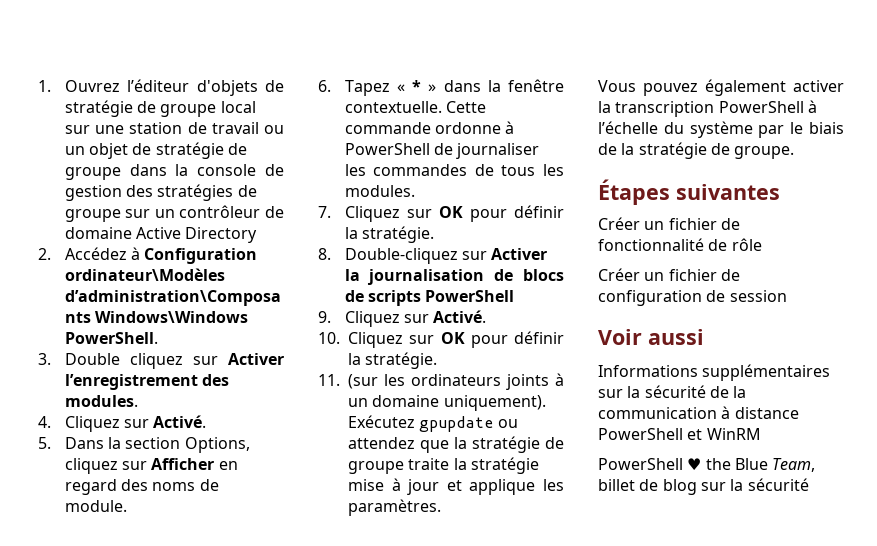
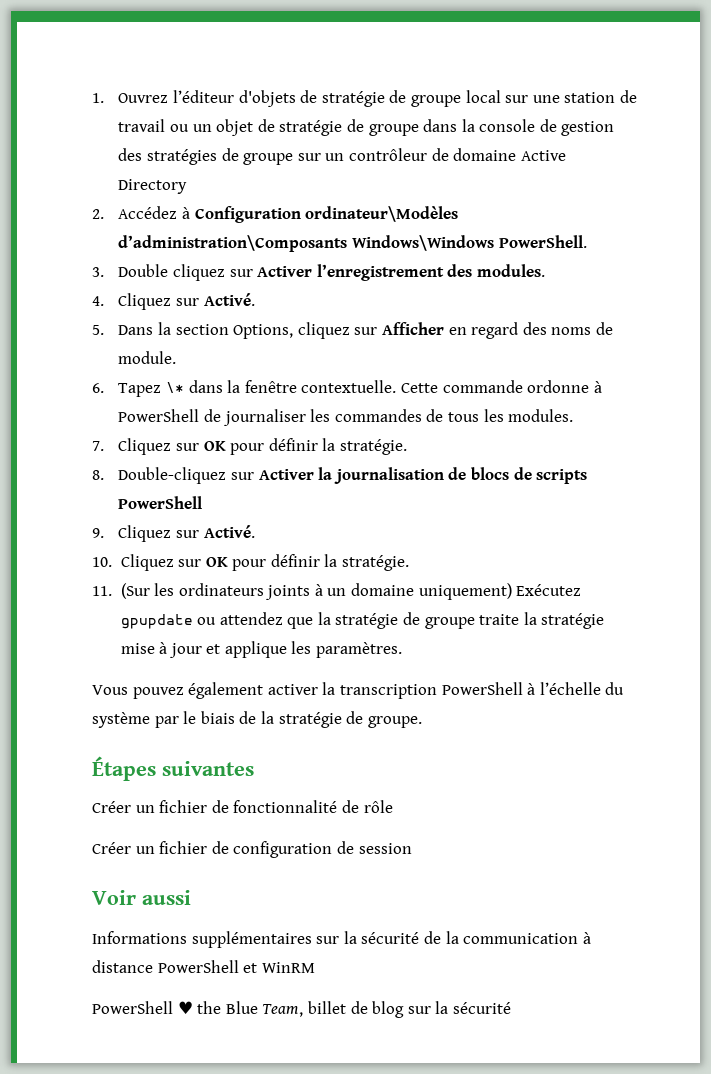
- 6. Tapez « * » dans la fenêtre contextuelle.
+ 6. Tapez \* dans la fenêtre contextuelle.
- 11. (sur les ordinateurs joints à un domaine uniquement). Exécutez gpupdate ou attendez que la stratégie de groupe traite la stratégie mise à jour et applique les paramètres.
+ 11. (Sur les ordinateurs joints à un domaine uniquement) Exécutez gpupdate ou attendez que la stratégie de groupe traite la stratégie mise à jour et applique les paramètres.

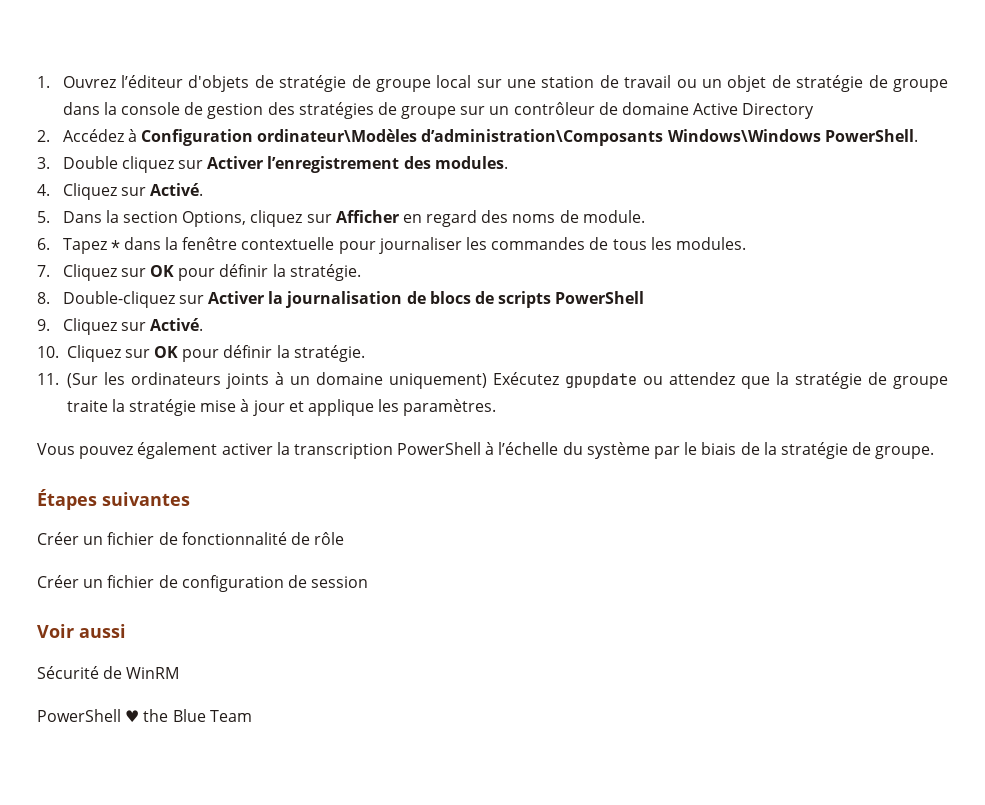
- 6. Tapez \* dans la fenêtre contextuelle. Cette commande ordonne à PowerShell de journaliser les commandes de tous les modules.
+ 6. Tapez * dans la fenêtre contextuelle pour journaliser les commandes de tous les modules.
- Informations supplémentaires sur la sécurité de la communication à distance PowerShell et WinRM
+ Sécurité de WinRM
- PowerShell ♥ the Blue Team, billet de blog sur la sécurité
+ PowerShell ♥ the Blue Team

